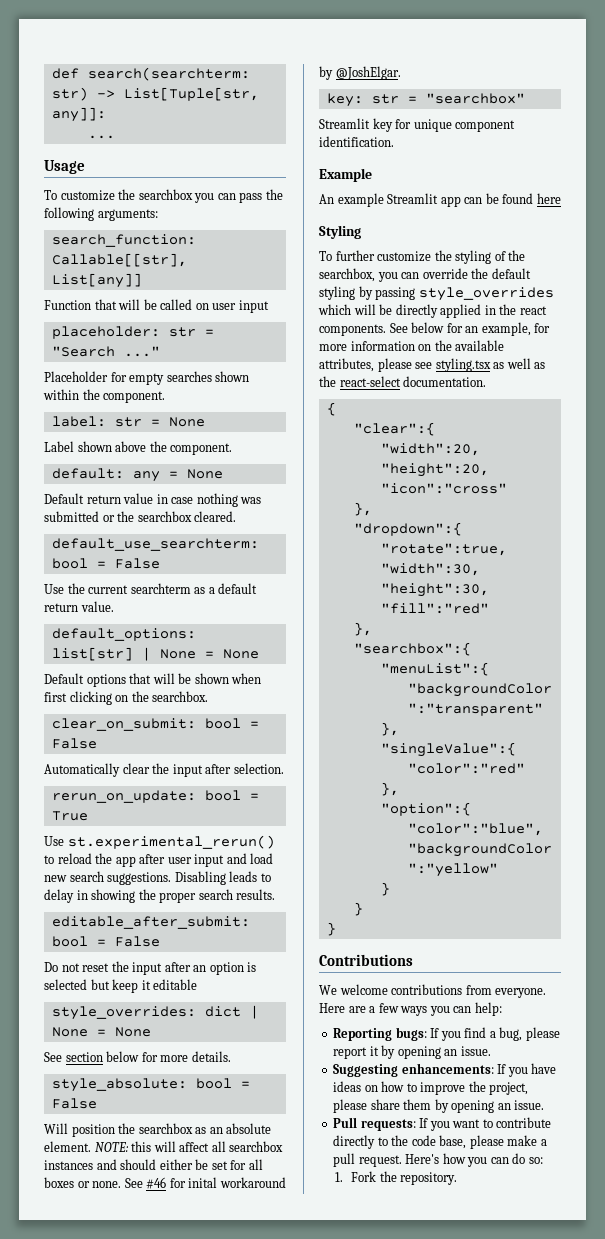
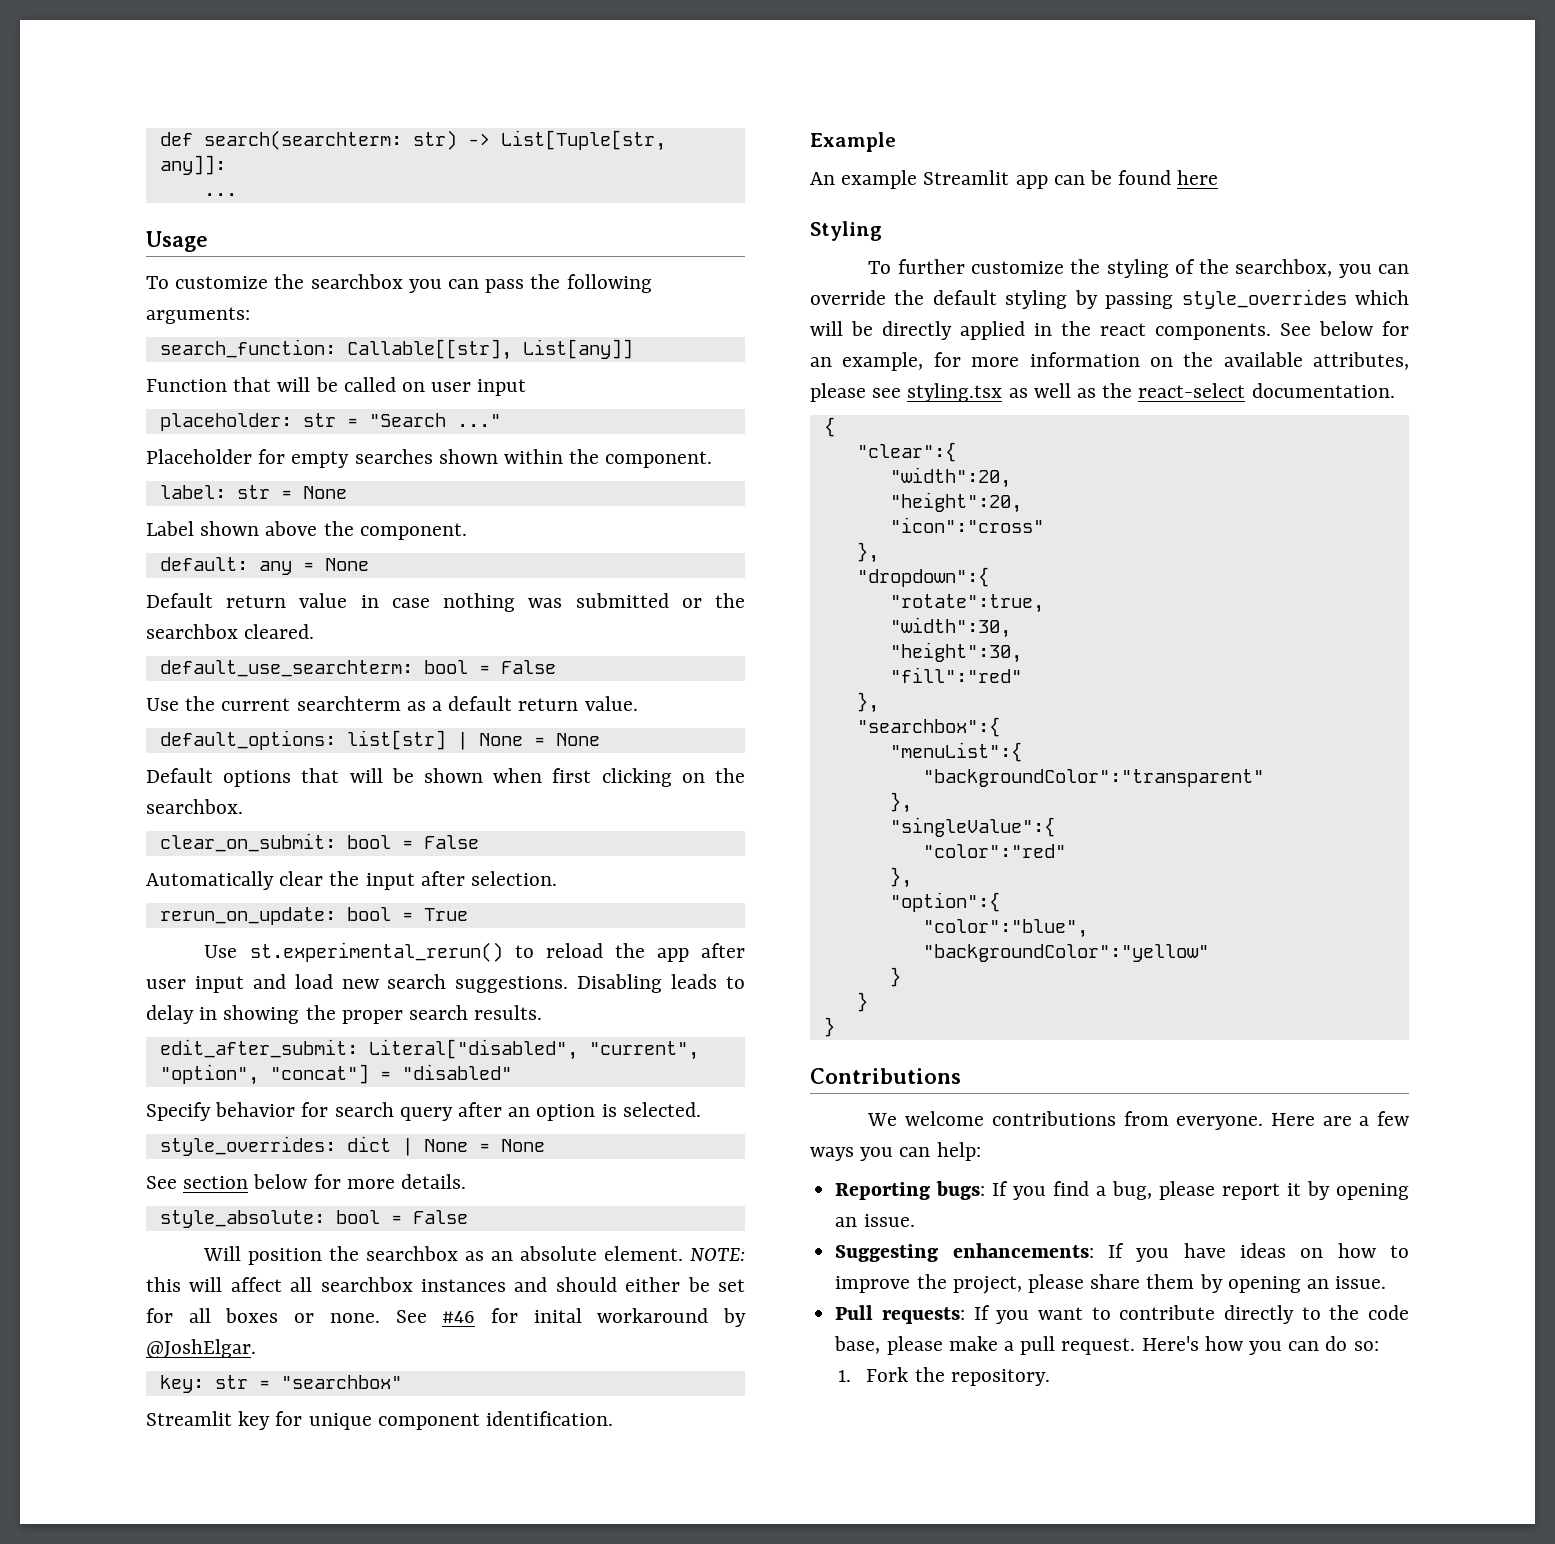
- editable_after_submit: bool = False
- Do not reset the input after an option is selected but keep it editable
+ edit_after_submit: Literal["disabled", "current", "option", "concat"] = "disabled"
+ Specify behavior for search query after an option is selected.

